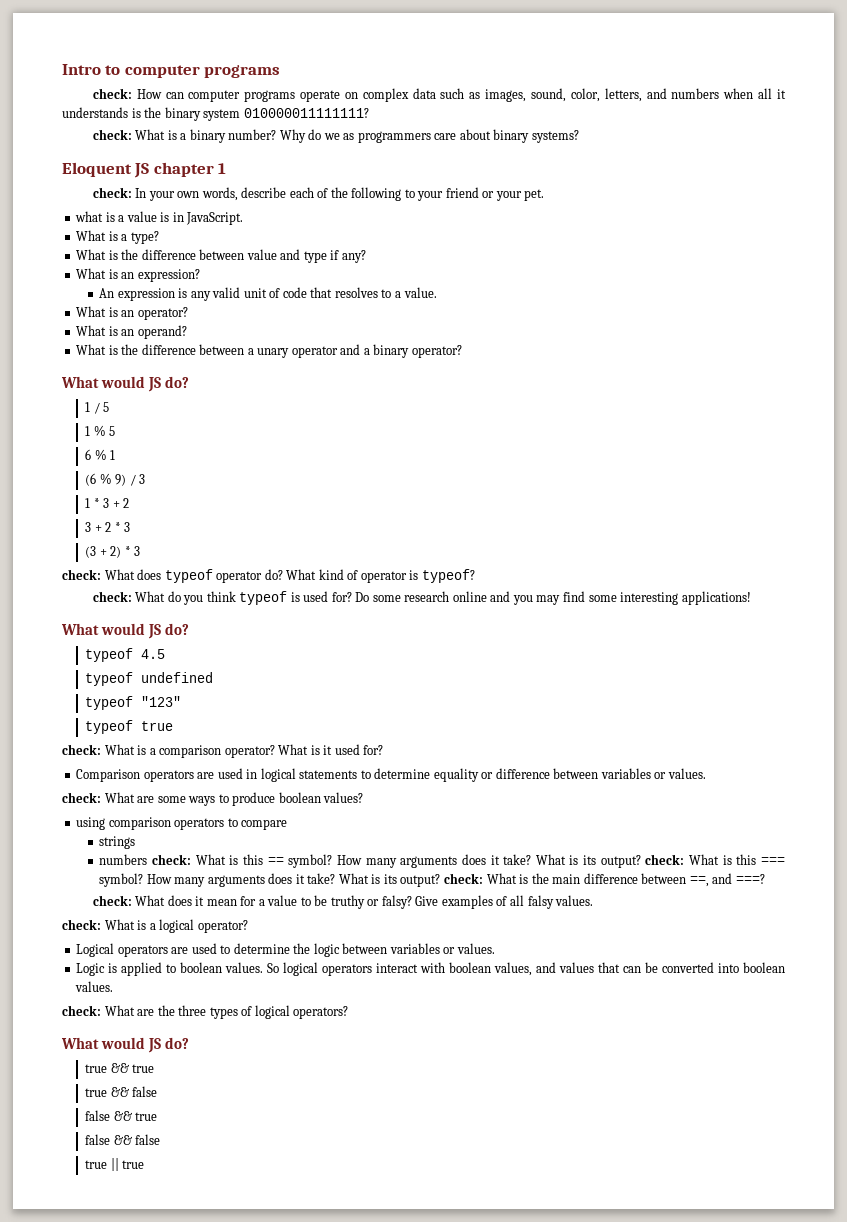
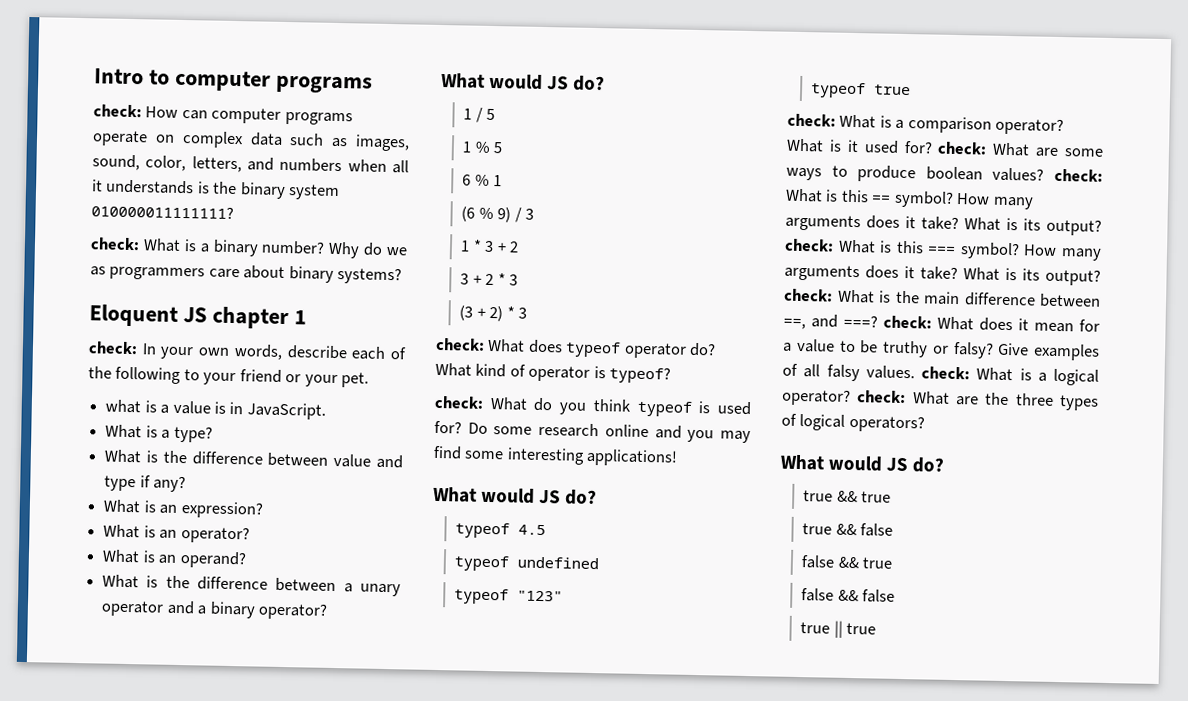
- An expression is any valid unit of code that resolves to a value.
- What is it used for?
- Comparison operators are used in logical statements to determine equality or difference between variables or values.
- check: What are some ways to produce boolean values?
- using comparison operators to compare
- strings
- numbers check: What is this == symbol?
+ What is it used for? check: What are some ways to produce boolean values? check: What is this == symbol?
- What is its output? check: What is the main difference between ==, and ===?
- check: What does it mean for a value to be truthy or falsy?
+ What is its output? check: What is the main difference between ==, and ===? check: What does it mean for a value to be truthy or falsy?
- Give examples of all falsy values.
- check: What is a logical operator?
- Logical operators are used to determine the logic between variables or values.
- Logic is applied to boolean values. So logical operators interact with boolean values, and values that can be converted into boolean values.
- check: What are the three types of logical operators?
+ Give examples of all falsy values. check: What is a logical operator? check: What are the three types of logical operators?

